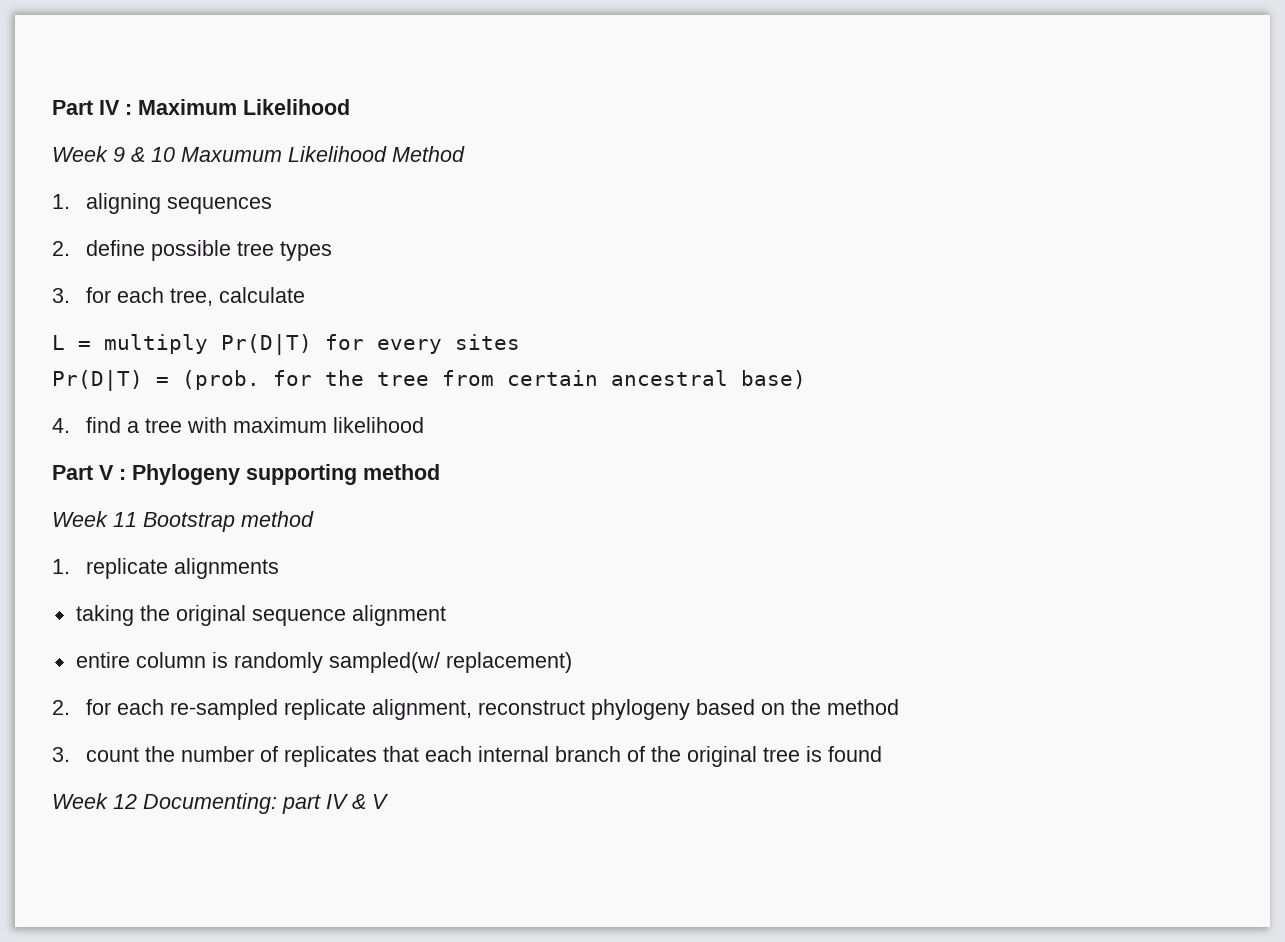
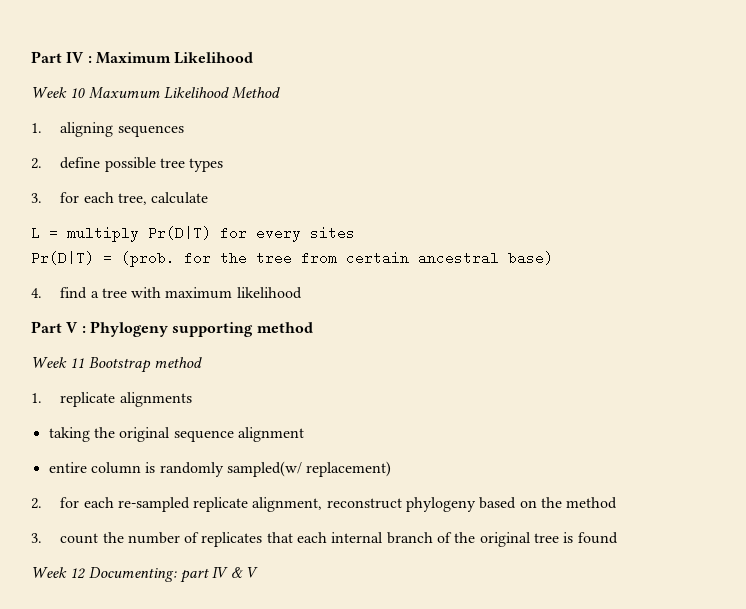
- Week 9 & 10 Maxumum Likelihood Method
+ Week 10 Maxumum Likelihood Method

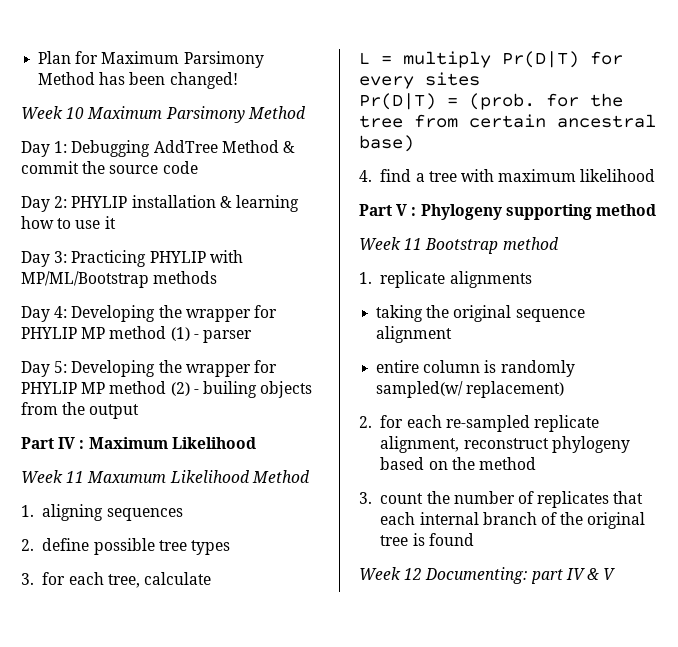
+ Plan for Maximum Parsimony Method has been changed!
+ Week 10 Maximum Parsimony Method
+ Day 1: Debugging AddTree Method & commit the source code
+ Day 2: PHYLIP installation & learning how to use it
+ Day 3: Practicing PHYLIP with MP/ML/Bootstrap methods
+ Day 4: Developing the wrapper for PHYLIP MP method (1) - parser
+ Day 5: Developing the wrapper for PHYLIP MP method (2) - builing objects from the output
- Week 10 Maxumum Likelihood Method
+ Week 11 Maxumum Likelihood Method

